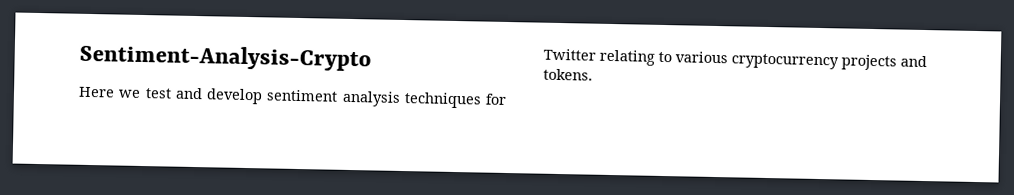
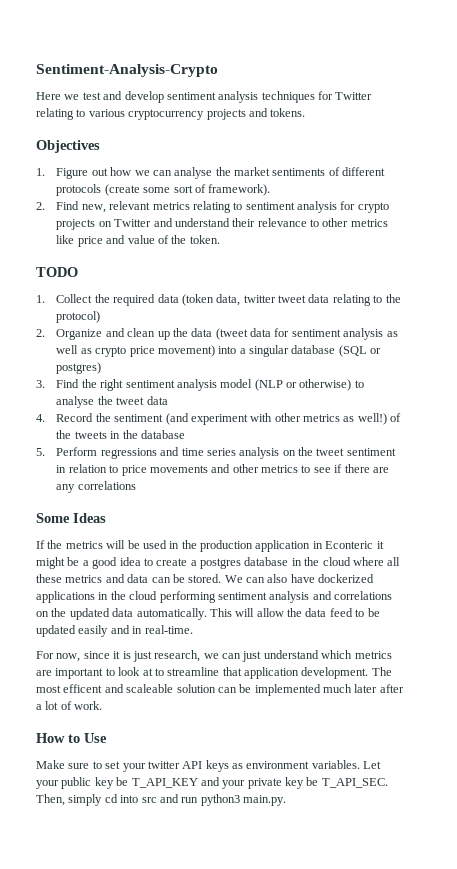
+ Objectives
+ 1. Figure out how we can analyse the market sentiments of different protocols (create some sort of framework).
+ 2. Find new, relevant metrics relating to sentiment analysis for crypto projects on Twitter and understand their relevance to other metrics like price and value of the token.
+ TODO
+ 1. Collect the required data (token data, twitter tweet data relating to the protocol)
+ 2. Organize and clean up the data (tweet data for sentiment analysis as well as crypto price movement) into a singular database (SQL or postgres)
+ 3. Find the right sentiment analysis model (NLP or otherwise) to analyse the tweet data
+ 4. Record the sentiment (and experiment with other metrics as well!) of the tweets in the database
+ 5. Perform regressions and time series analysis on the tweet sentiment in relation to price movements and other metrics to see if there are any correlations
+ Some Ideas
+ If the metrics will be used in the production application in Econteric it might be a good idea to create a postgres database in the cloud where all these metrics and data can be stored. We can also have dockerized applications in the cloud performing sentiment analysis and correlations on the updated data automatically. This will allow the data feed to be updated easily and in real-time.
+ For now, since it is just research, we can just understand which metrics are important to look at to streamline that application development. The most efficent and scaleable solution can be implemented much later after a lot of work.
+ How to Use
+ Make sure to set your twitter API keys as environment variables. Let your public key be T_API_KEY and your private key be T_API_SEC. Then, simply cd into src and run python3 main.py.

